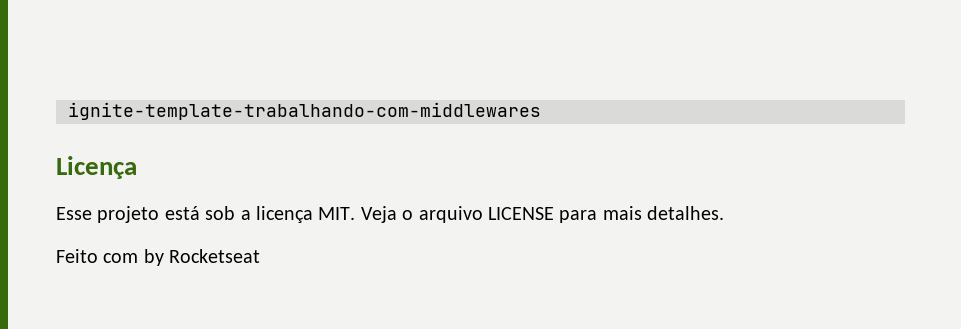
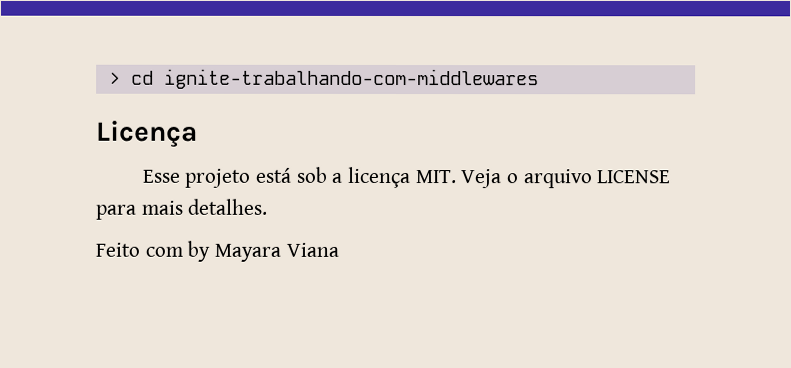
- ignite-template-trabalhando-com-middlewares
+ > cd ignite-trabalhando-com-middlewares
- Feito com by Rocketseat
+ Feito com by Mayara Viana

